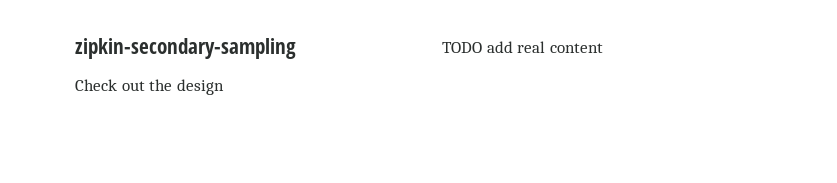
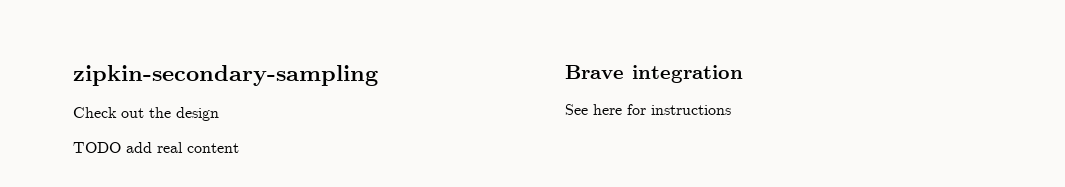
+ Brave integration
+ See here for instructions

